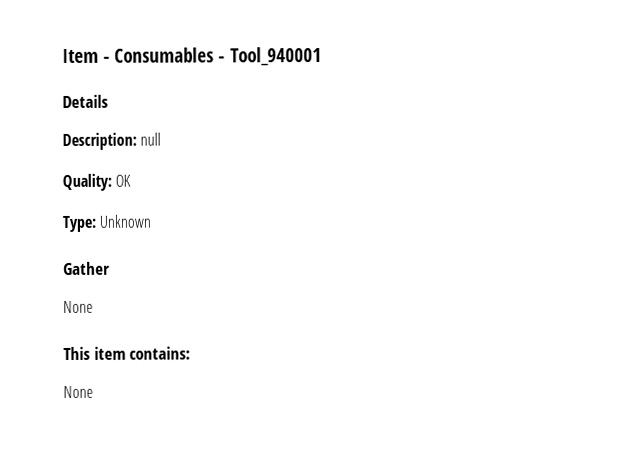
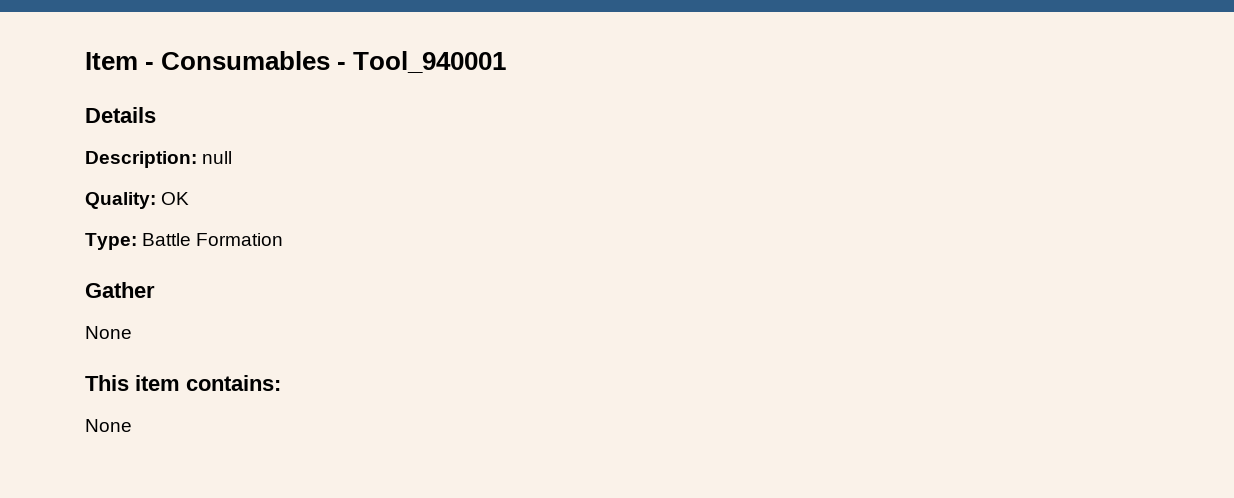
- Type: Unknown
+ Type: Battle Formation

